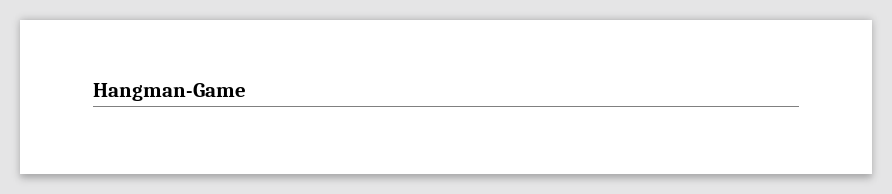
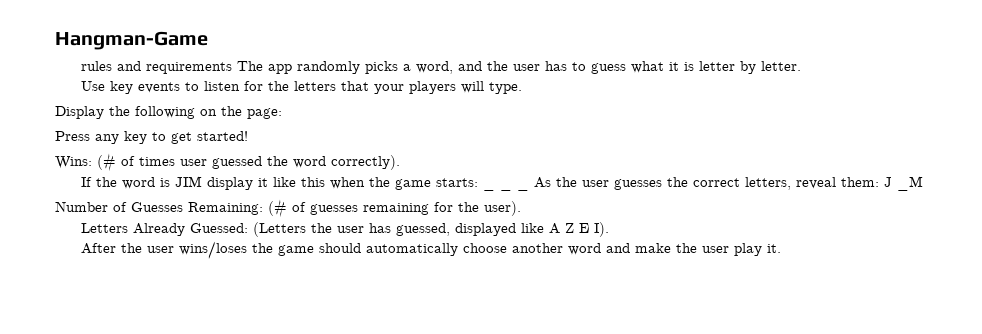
+ rules and requirements The app randomly picks a word, and the user has to guess what it is letter by letter.
+ Use key events to listen for the letters that your players will type.
+ Display the following on the page:
+ Press any key to get started!
+ Wins: (# of times user guessed the word correctly).
+ If the word is JIM display it like this when the game starts: _ _ _ As the user guesses the correct letters, reveal them: J _M
+ Number of Guesses Remaining: (# of guesses remaining for the user).
+ Letters Already Guessed: (Letters the user has guessed, displayed like A Z E I).
+ After the user wins/loses the game should automatically choose another word and make the user play it.

